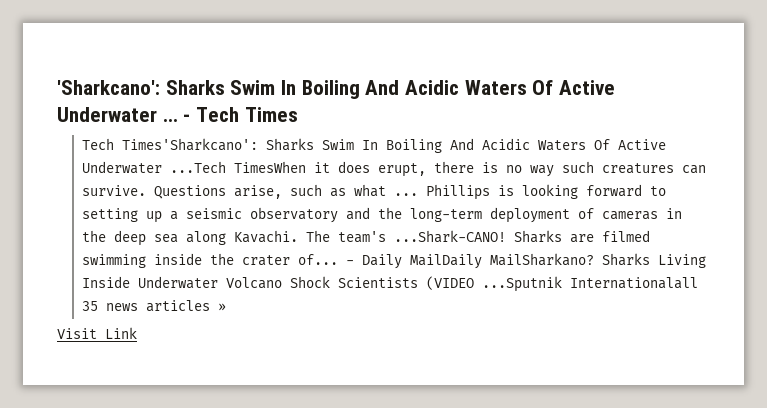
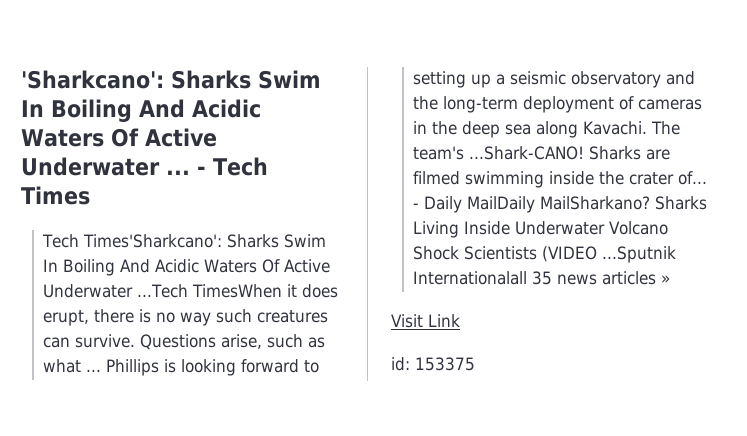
+ id: 153375

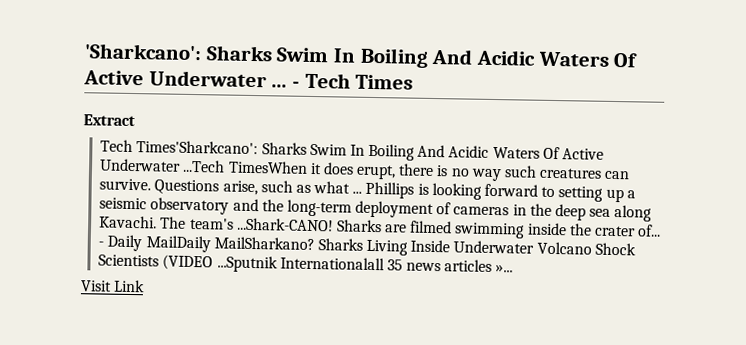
+ Extract
- Sharks Living Inside Underwater Volcano Shock Scientists (VIDEO ...Sputnik Internationalall 35 news articles »
+ Sharks Living Inside Underwater Volcano Shock Scientists (VIDEO ...Sputnik Internationalall 35 news articles »...
- id: 153375

